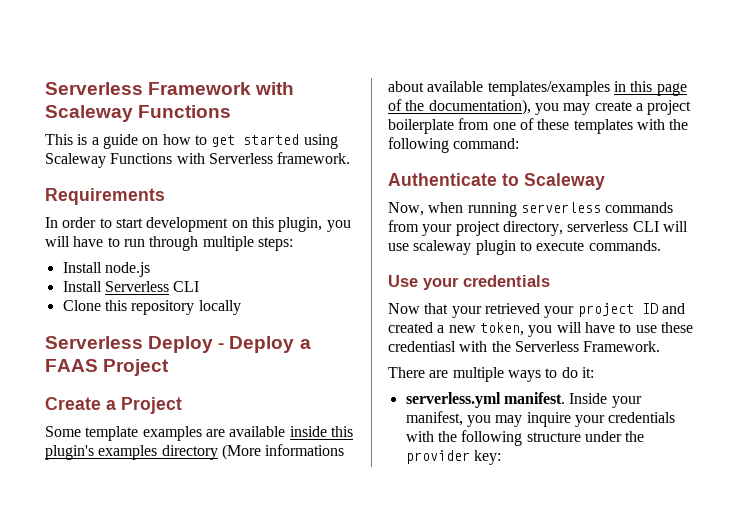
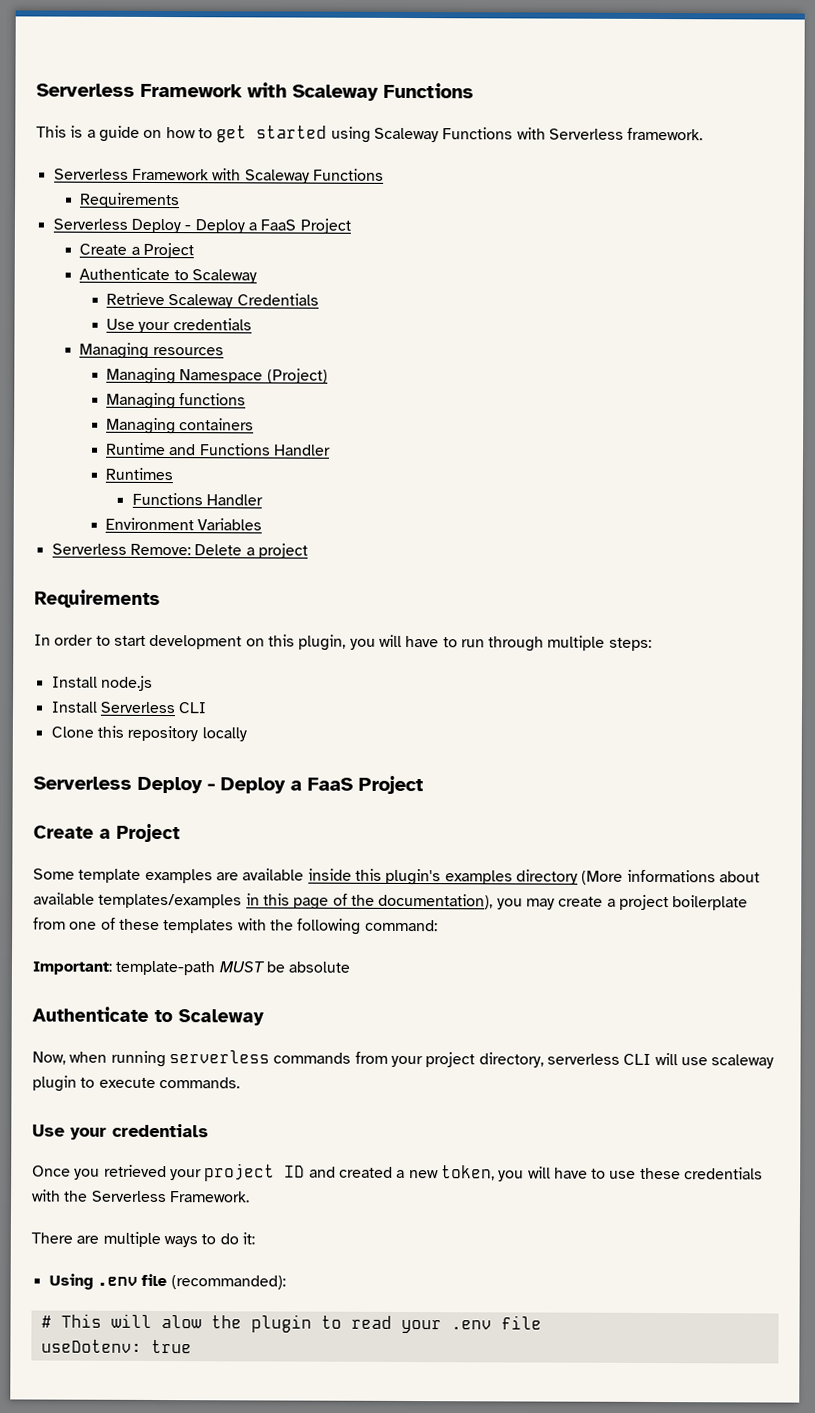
  This is a guide on how to get started using Scaleway Functions with Serverless framework.
+ Serverless Framework with Scaleway Functions
+ Requirements
+ Serverless Deploy - Deploy a FaaS Project
+ Create a Project
+ Authenticate to Scaleway
+ Retrieve Scaleway Credentials
+ Use your credentials
+ Managing resources
+ Managing Namespace (Project)
+ Managing functions
+ Managing containers
+ Runtime and Functions Handler
+ Runtimes
+ Functions Handler
+ Environment Variables
+ Serverless Remove: Delete a project
  Clone this repository locally
- Serverless Deploy - Deploy a FAAS Project
+ Serverless Deploy - Deploy a FaaS Project
+ Important: template-path MUST be absolute
- Now that your retrieved your project ID and created a new token, you will have to use these credentiasl with the Serverless Framework.
+ Once you retrieved your project ID and created a new token, you will have to use these credentials with the Serverless Framework.
- serverless.yml manifest. Inside your manifest, you may inquire your credentials with the following structure under the provider key:
+ Using .env file (recommanded):
+ # This will alow the plugin to read your .env file
+ useDotenv: true

